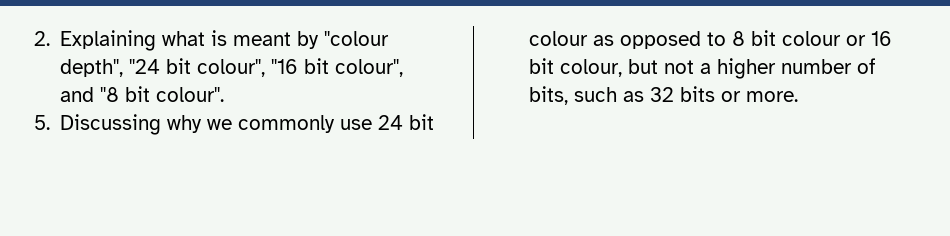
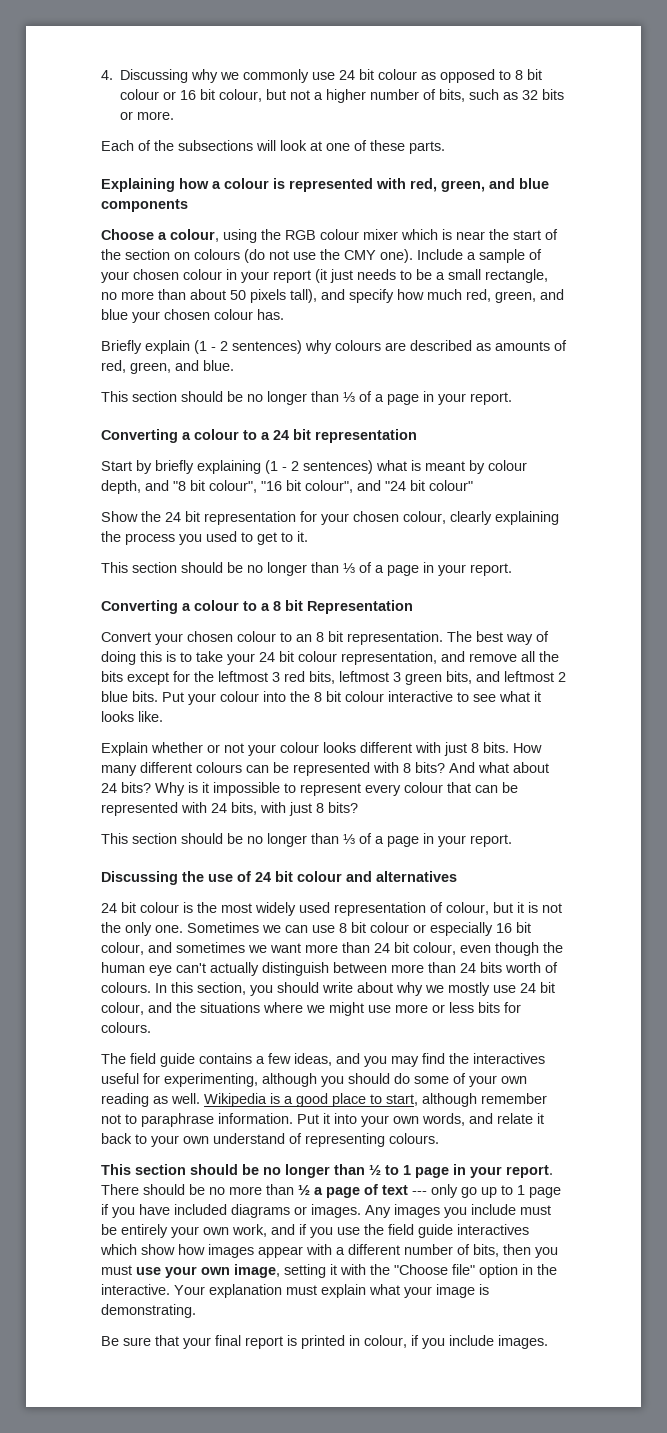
- 2. Explaining what is meant by "colour depth", "24 bit colour", "16 bit colour", and "8 bit colour".
- 5. Discussing why we commonly use 24 bit colour as opposed to 8 bit colour or 16 bit colour, but not a higher number of bits, such as 32 bits or more.
+ 4. Discussing why we commonly use 24 bit colour as opposed to 8 bit colour or 16 bit colour, but not a higher number of bits, such as 32 bits or more.
+ Each of the subsections will look at one of these parts.
+ Explaining how a colour is represented with red, green, and blue components
+ Choose a colour, using the RGB colour mixer which is near the start of the section on colours (do not use the CMY one). Include a sample of your chosen colour in your report (it just needs to be a small rectangle, no more than about 50 pixels tall), and specify how much red, green, and blue your chosen colour has.
+ Briefly explain (1 - 2 sentences) why colours are described as amounts of red, green, and blue.
+ This section should be no longer than ⅓ of a page in your report.
+ Converting a colour to a 24 bit representation
+ Start by briefly explaining (1 - 2 sentences) what is meant by colour depth, and "8 bit colour", "16 bit colour", and "24 bit colour"
+ Show the 24 bit representation for your chosen colour, clearly explaining the process you used to get to it.
+ This section should be no longer than ⅓ of a page in your report.
+ Converting a colour to a 8 bit Representation
+ Convert your chosen colour to an 8 bit representation. The best way of doing this is to take your 24 bit colour representation, and remove all the bits except for the leftmost 3 red bits, leftmost 3 green bits, and leftmost 2 blue bits. Put your colour into the 8 bit colour interactive to see what it looks like.
+ Explain whether or not your colour looks different with just 8 bits. How many different colours can be represented with 8 bits? And what about 24 bits? Why is it impossible to represent every colour that can be represented with 24 bits, with just 8 bits?
+ This section should be no longer than ⅓ of a page in your report.
+ Discussing the use of 24 bit colour and alternatives
+ 24 bit colour is the most widely used representation of colour, but it is not the only one. Sometimes we can use 8 bit colour or especially 16 bit colour, and sometimes we want more than 24 bit colour, even though the human eye can't actually distinguish between more than 24 bits worth of colours. In this section, you should write about why we mostly use 24 bit colour, and the situations where we might use more or less bits for colours.
+ The field guide contains a few ideas, and you may find the interactives useful for experimenting, although you should do some of your own reading as well. Wikipedia is a good place to start, although remember not to paraphrase information. Put it into your own words, and relate it back to your own understand of representing colours.
+ This section should be no longer than ½ to 1 page in your report. There should be no more than ½ a page of text --- only go up to 1 page if you have included diagrams or images. Any images you include must be entirely your own work, and if you use the field guide interactives which show how images appear with a different number of bits, then you must use your own image, setting it with the "Choose file" option in the interactive. Your explanation must explain what your image is demonstrating.
+ Be sure that your final report is printed in colour, if you include images.

